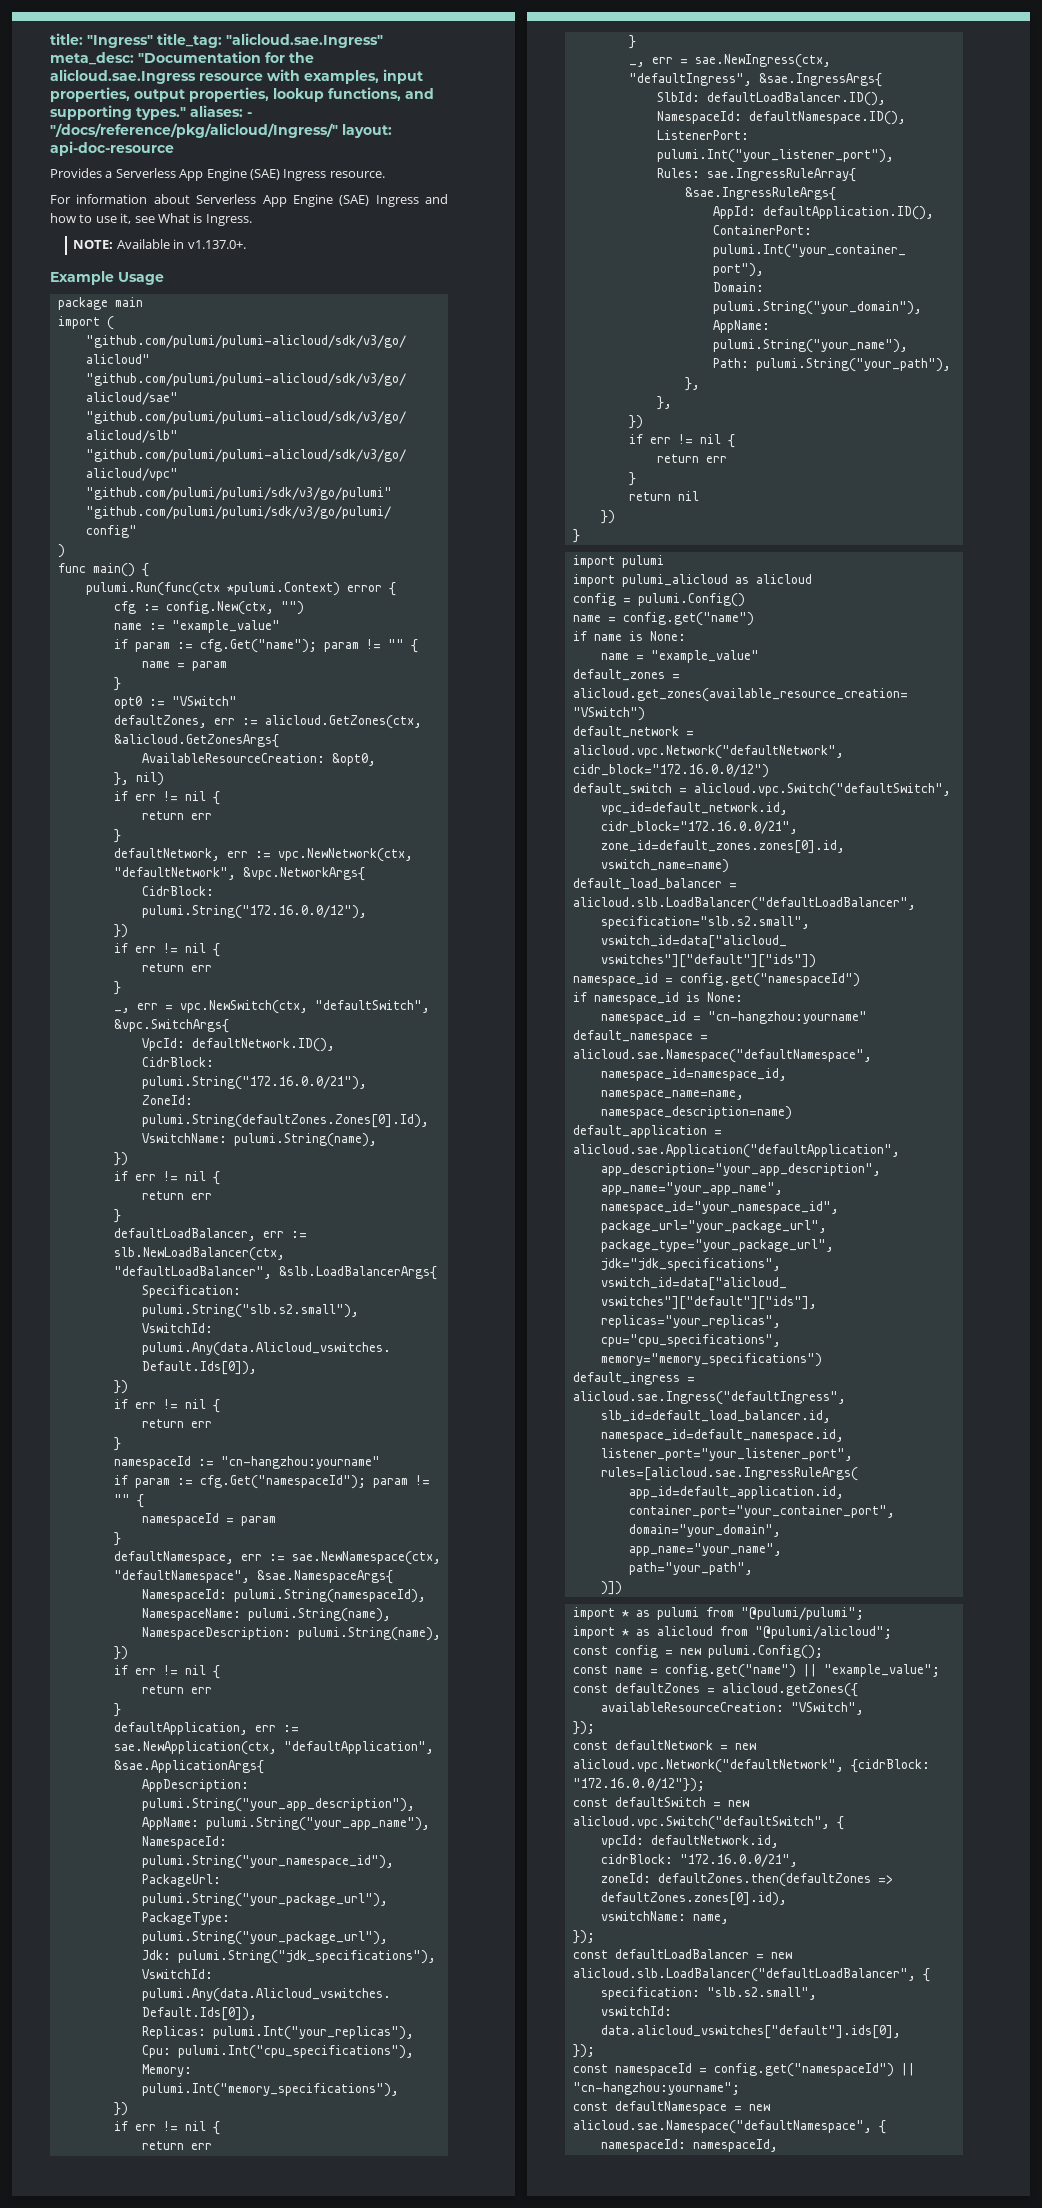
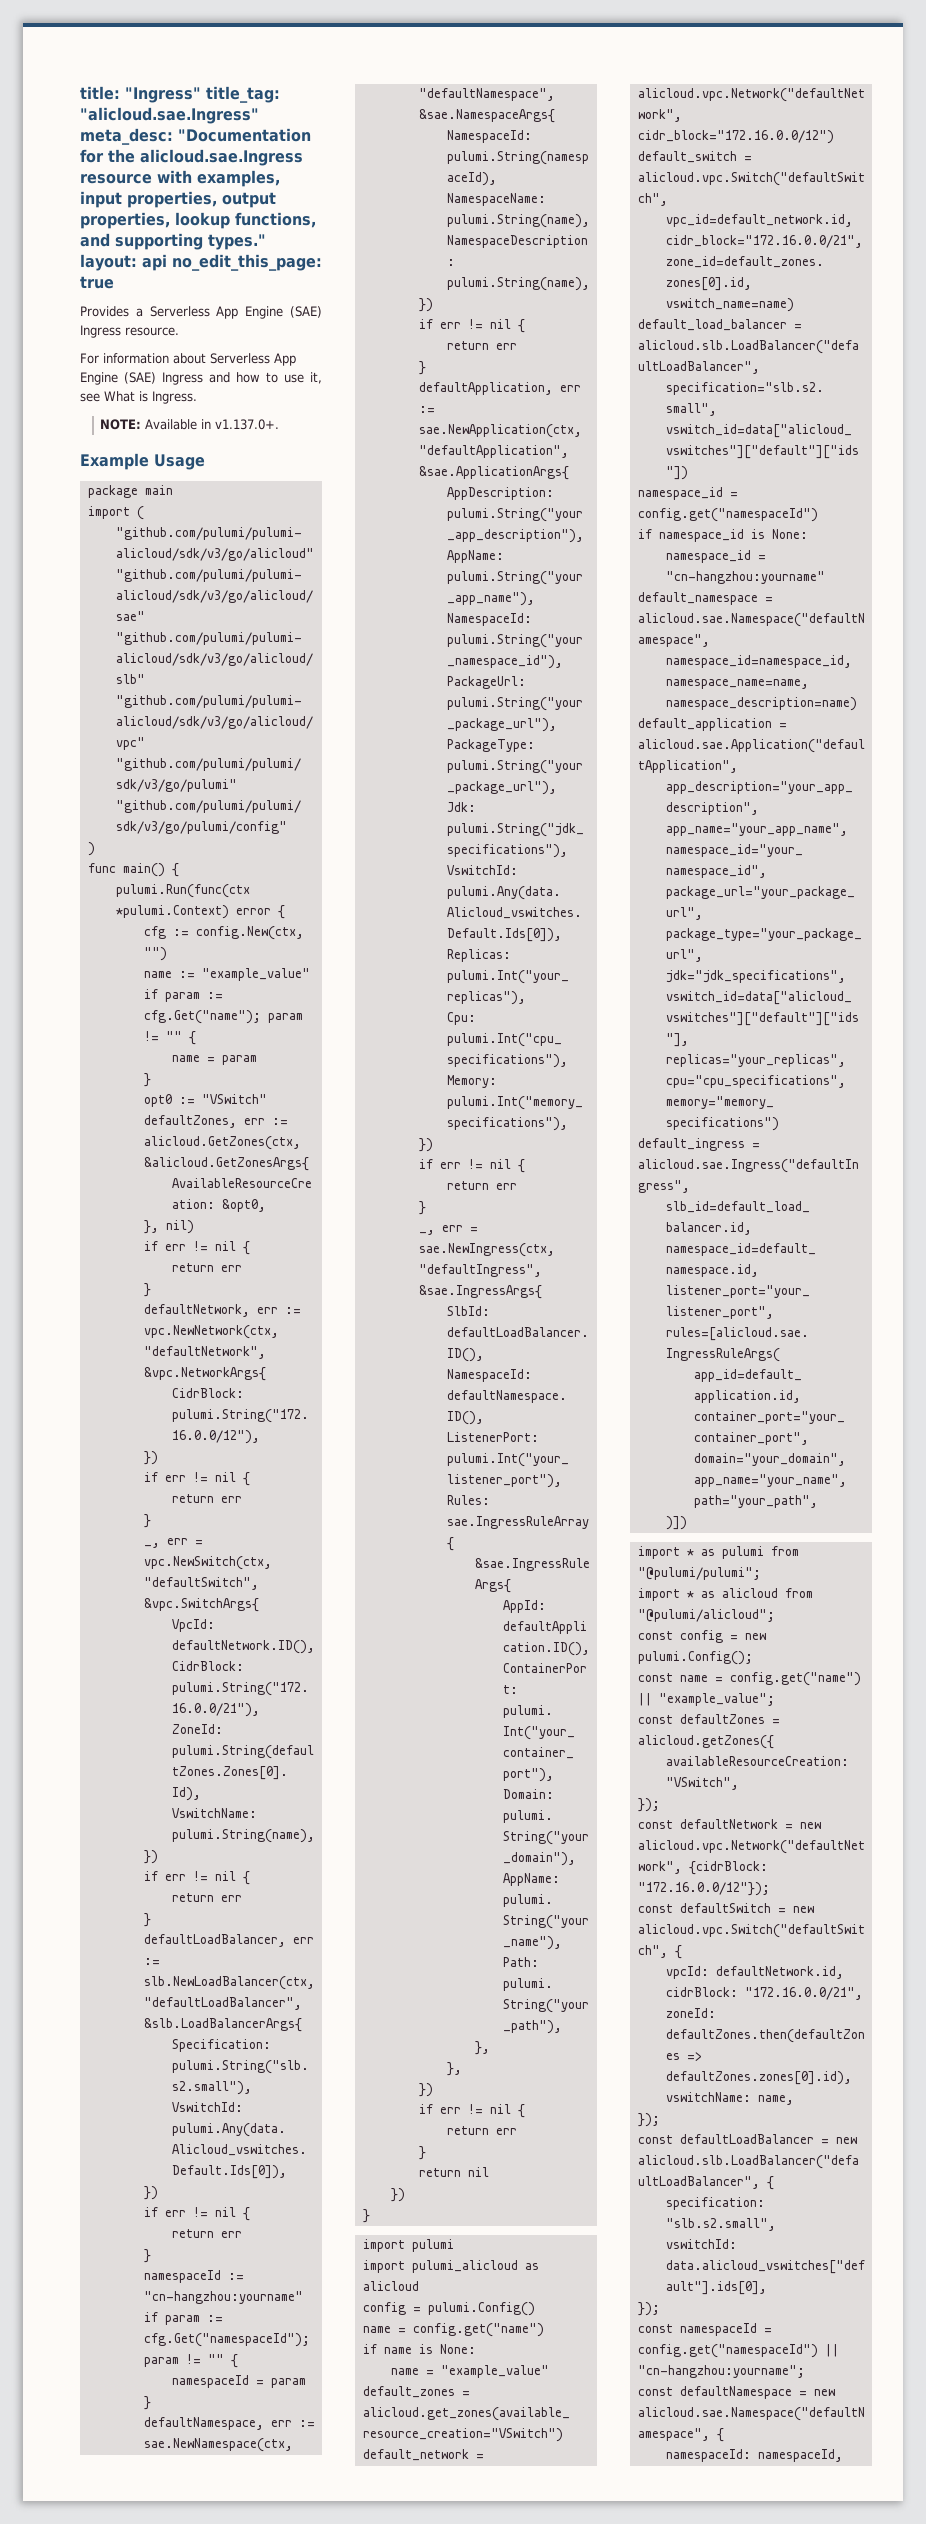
- title: "Ingress" title_tag: "alicloud.sae.Ingress" meta_desc: "Documentation for the alicloud.sae.Ingress resource with examples, input properties, output properties, lookup functions, and supporting types." aliases: - "/docs/reference/pkg/alicloud/Ingress/" layout: api-doc-resource
+ title: "Ingress" title_tag: "alicloud.sae.Ingress" meta_desc: "Documentation for the alicloud.sae.Ingress resource with examples, input properties, output properties, lookup functions, and supporting types." layout: api no_edit_this_page: true

